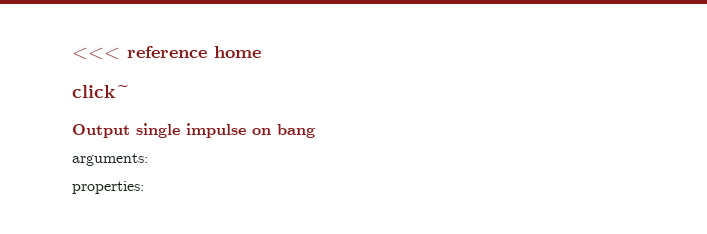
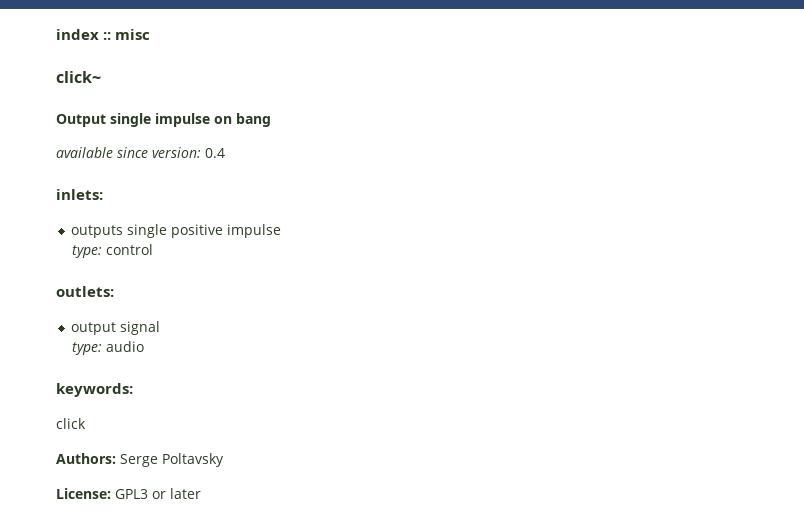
- <<< reference home
+ index :: misc
- arguments:
- properties:
+ available since version: 0.4
+ inlets:
+ outputs single positive impulse
+ type: control
+ outlets:
+ output signal
+ type: audio
+ keywords:
+ click
+ Authors: Serge Poltavsky
+ License: GPL3 or later

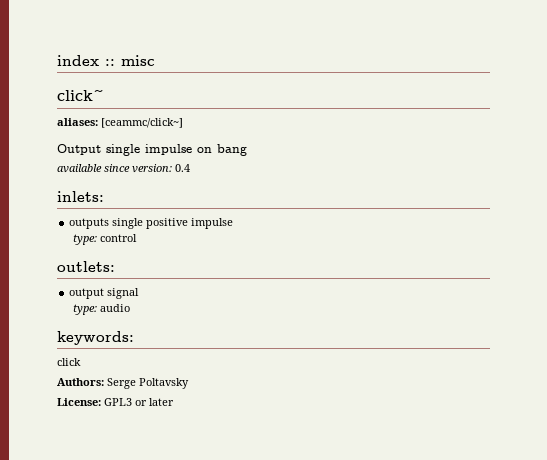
+ aliases: [ceammc/click~]

